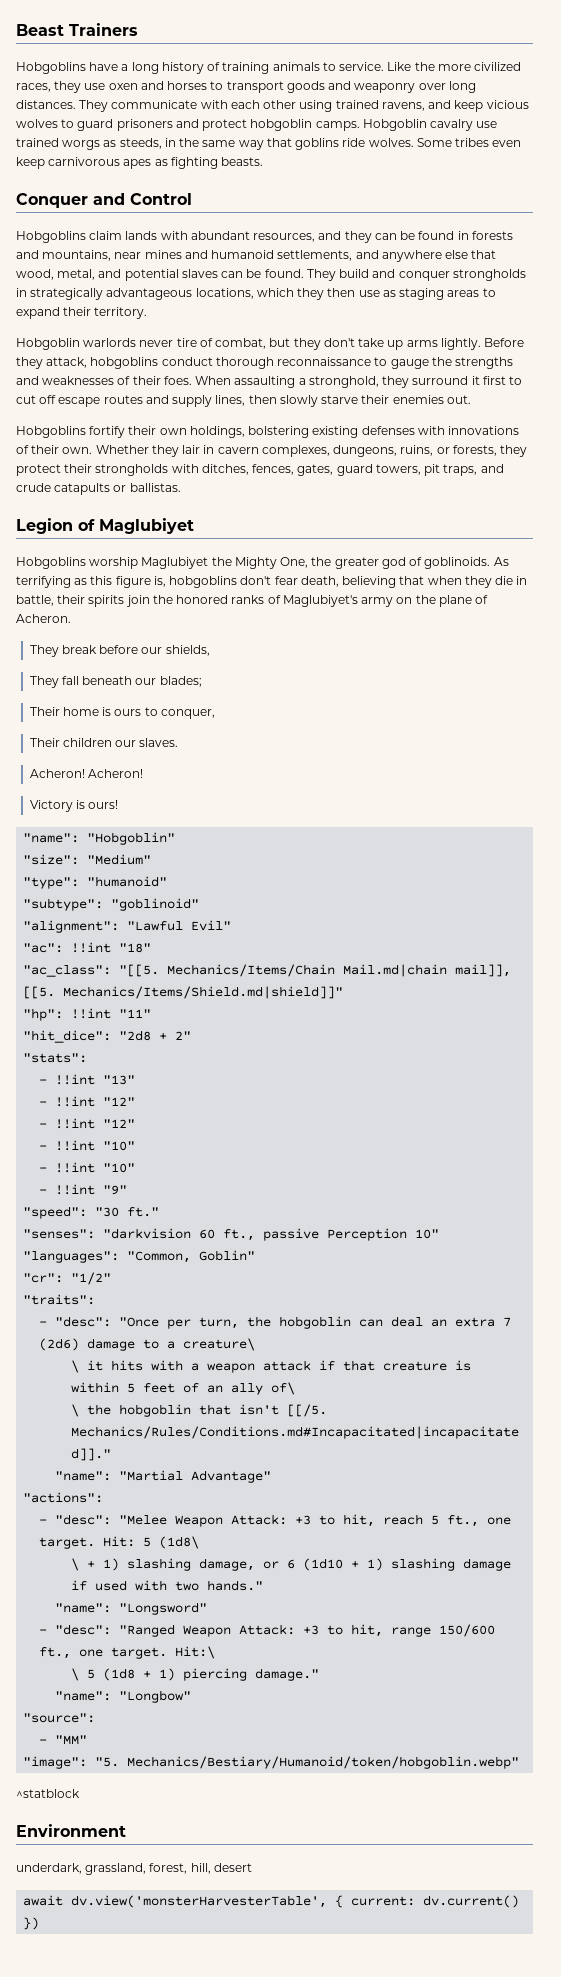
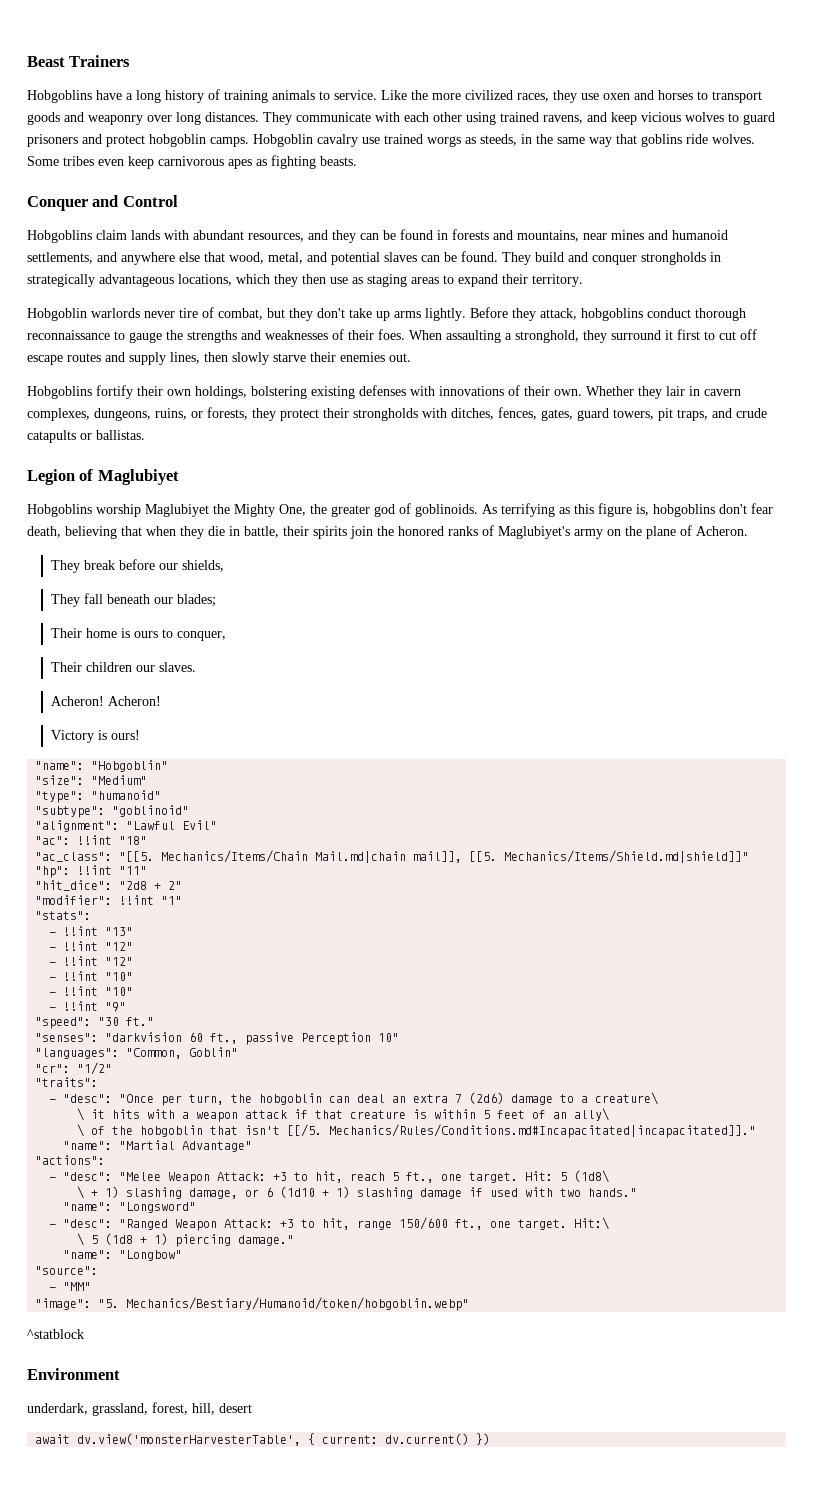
+ "modifier": !!int "1"
- \ it hits with a weapon attack if that creature is within 5 feet of an ally of\
- \ the hobgoblin that isn't [[/5.
+ \ it hits with a weapon attack if that creature is within 5 feet of an ally\
+ \ of the hobgoblin that isn't [[/5.

